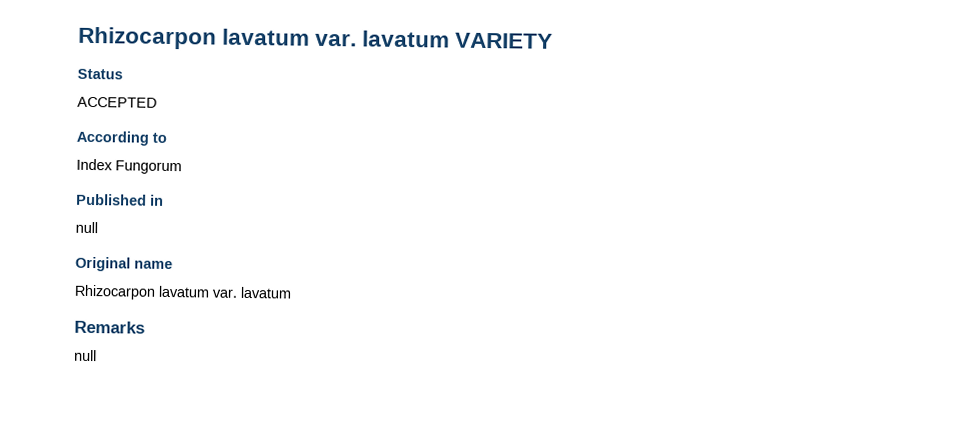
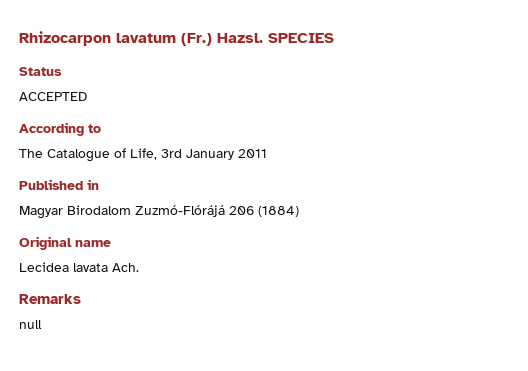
- Rhizocarpon lavatum var. lavatum VARIETY
+ Rhizocarpon lavatum (Fr.) Hazsl. SPECIES
- Index Fungorum
+ The Catalogue of Life, 3rd January 2011
  Published in
- null
+ Magyar Birodalom Zuzmó-Flórájá 206 (1884)
  Original name
- Rhizocarpon lavatum var. lavatum
+ Lecidea lavata Ach.

